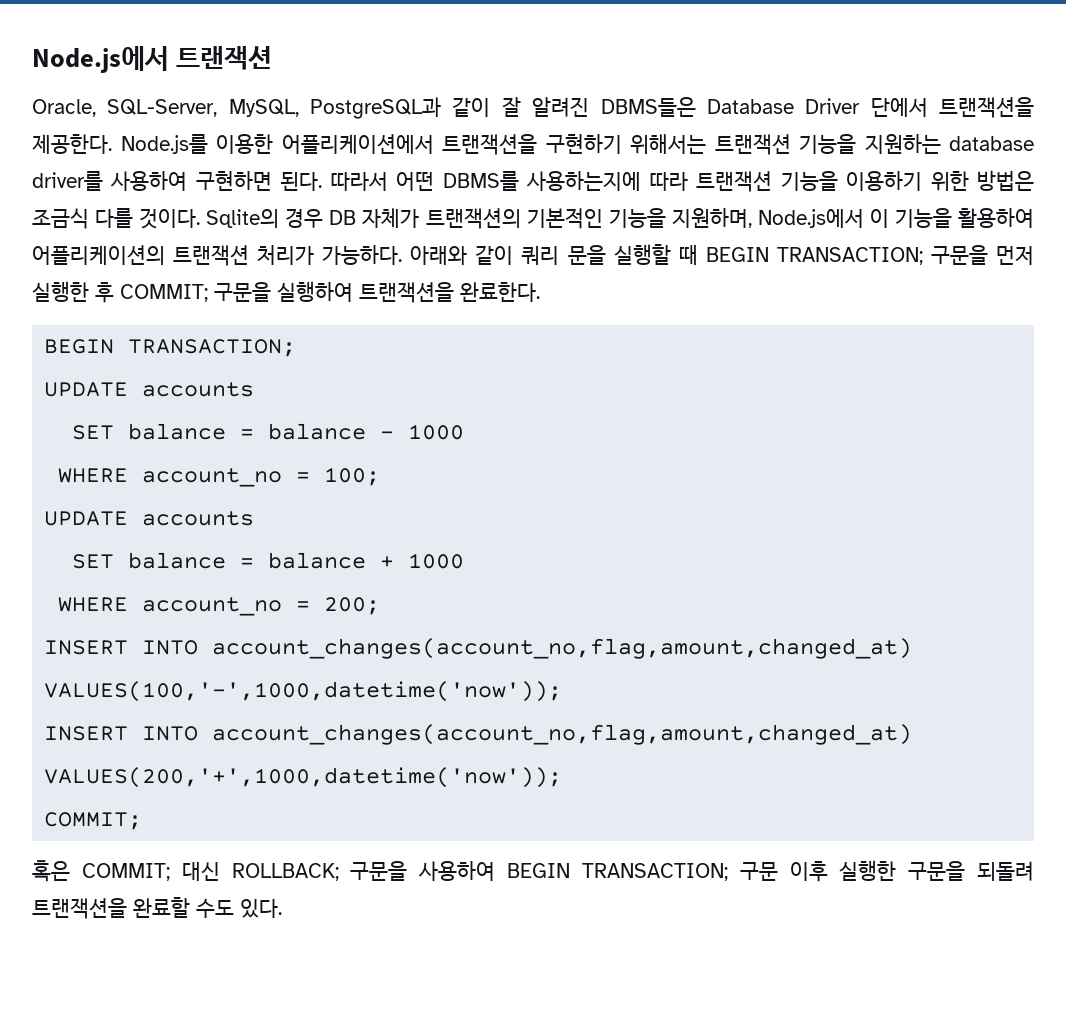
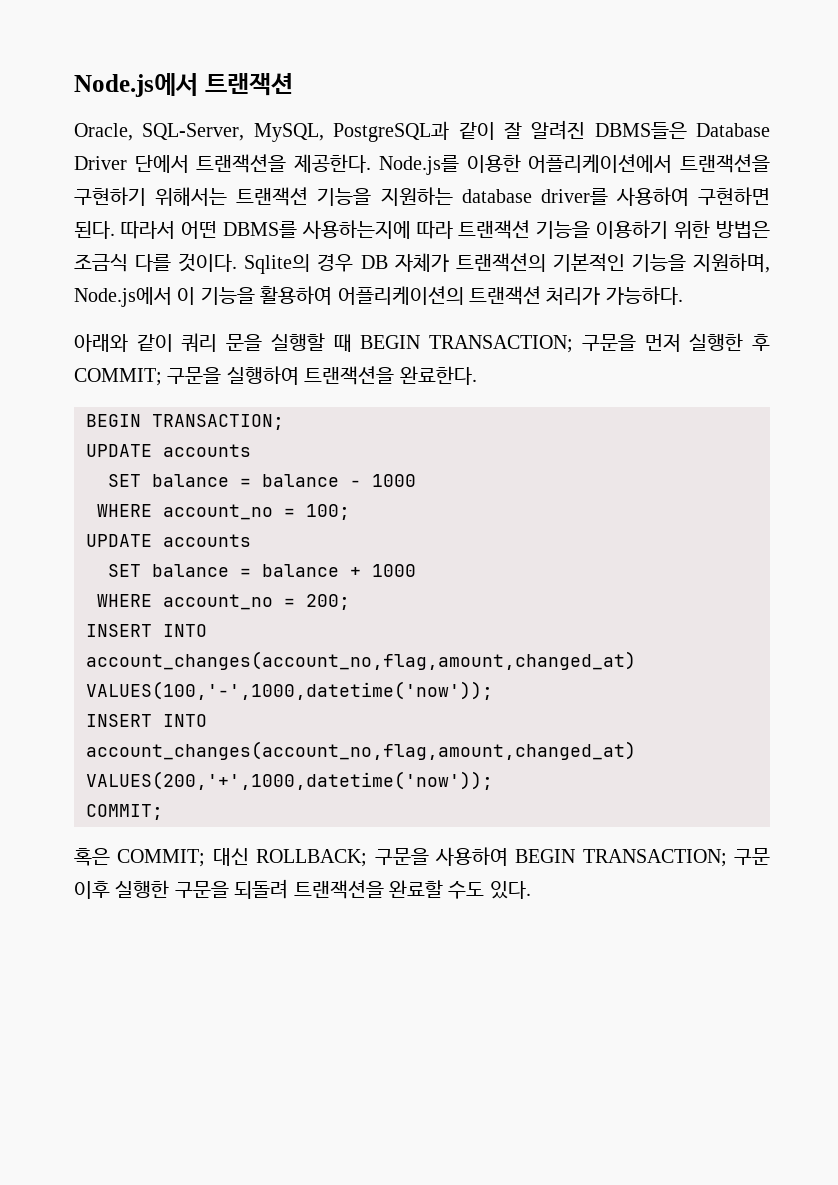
- Sqlite의 경우 DB 자체가 트랜잭션의 기본적인 기능을 지원하며, Node.js에서 이 기능을 활용하여 어플리케이션의 트랜잭션 처리가 가능하다. 아래와 같이 쿼리 문을 실행할 때 BEGIN TRANSACTION; 구문을 먼저 실행한 후 COMMIT; 구문을 실행하여 트랜잭션을 완료한다.
+ Sqlite의 경우 DB 자체가 트랜잭션의 기본적인 기능을 지원하며, Node.js에서 이 기능을 활용하여 어플리케이션의 트랜잭션 처리가 가능하다.
+ 아래와 같이 쿼리 문을 실행할 때 BEGIN TRANSACTION; 구문을 먼저 실행한 후 COMMIT; 구문을 실행하여 트랜잭션을 완료한다.

